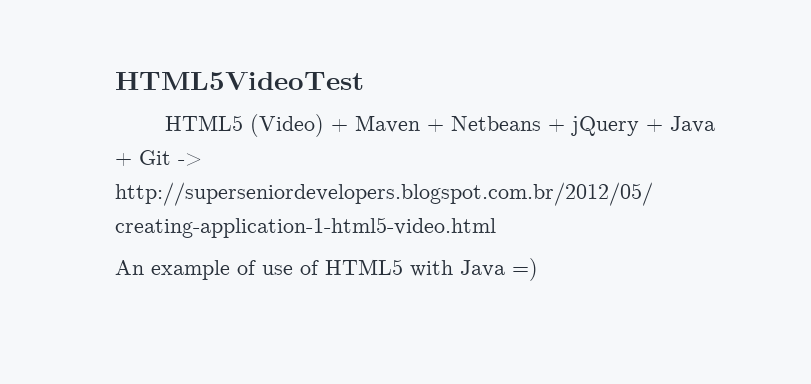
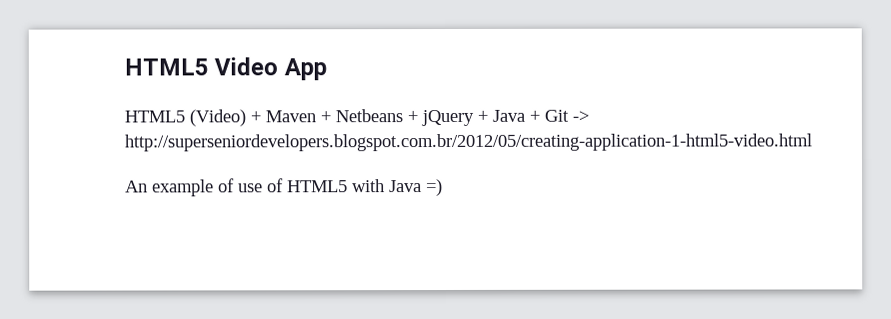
- HTML5VideoTest
+ HTML5 Video App

